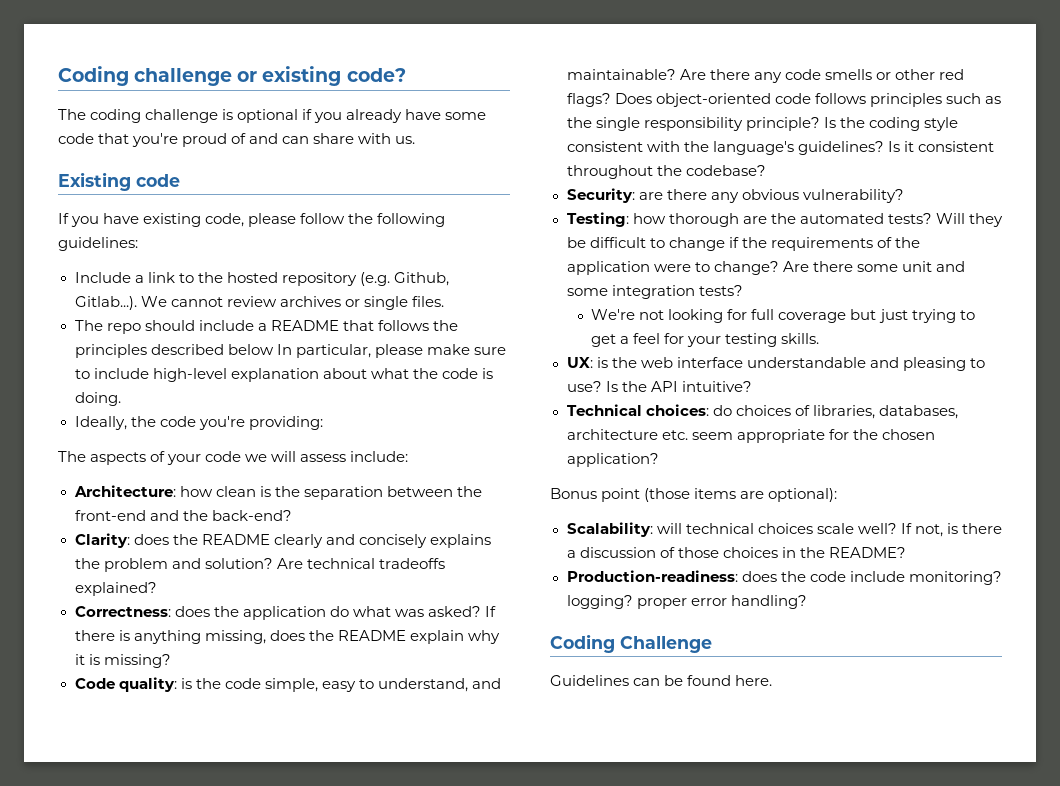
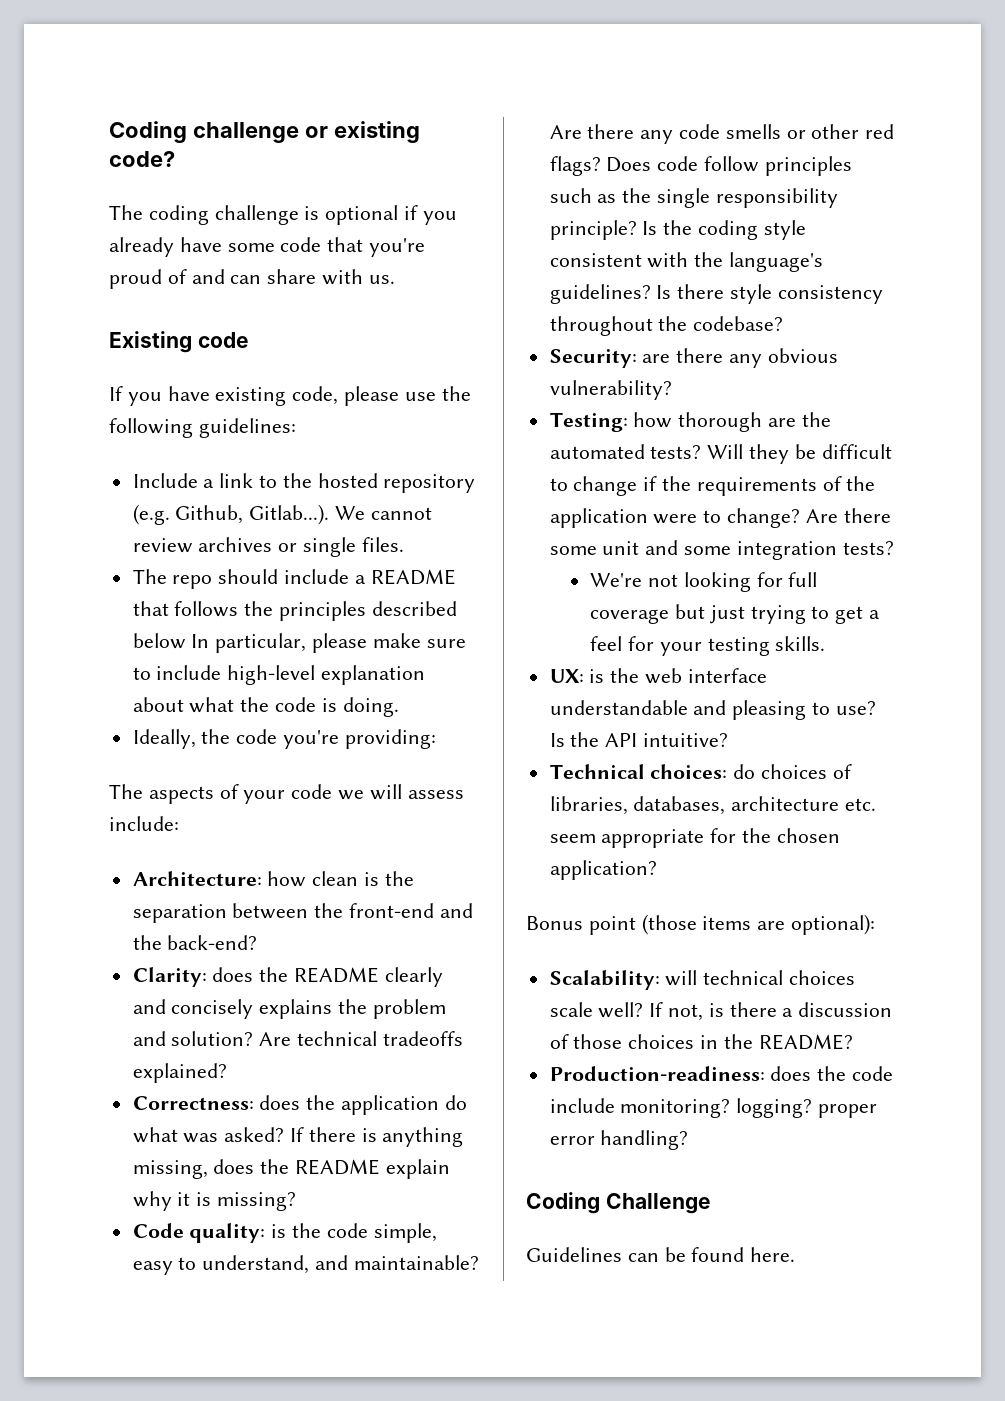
- If you have existing code, please follow the following guidelines:
+ If you have existing code, please use the following guidelines:
- Does object-oriented code follows principles such as the single responsibility principle?
+ Does code follow principles such as the single responsibility principle?
- Is it consistent throughout the codebase?
+ Is there style consistency throughout the codebase?

